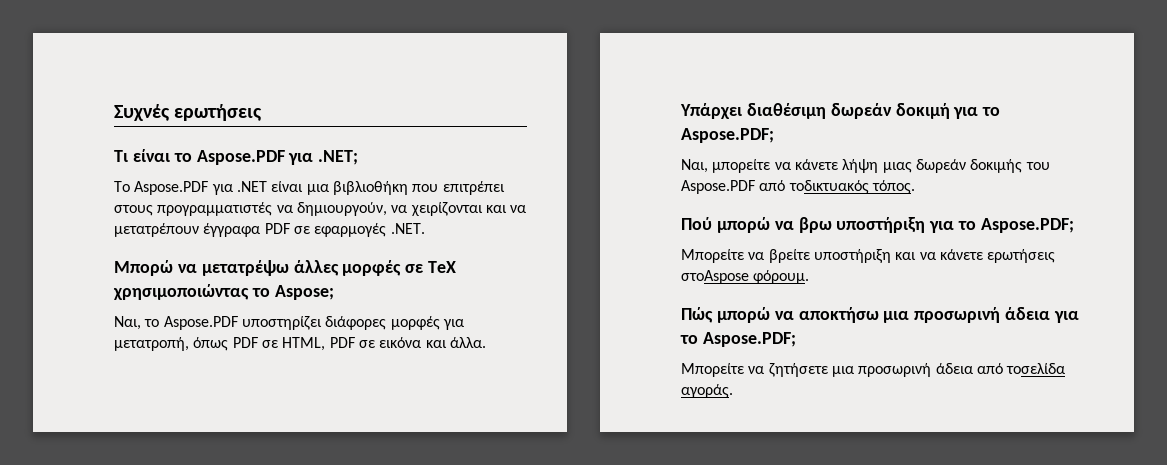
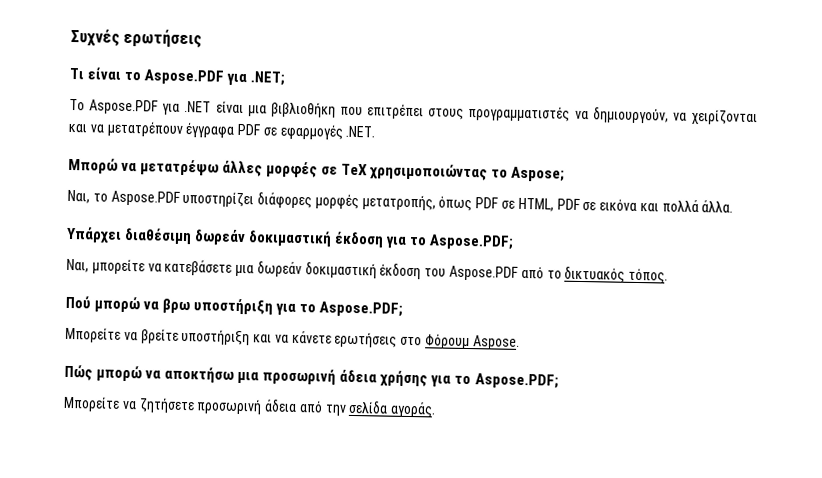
- Ναι, το Aspose.PDF υποστηρίζει διάφορες μορφές για μετατροπή, όπως PDF σε HTML, PDF σε εικόνα και άλλα.
+ Ναι, το Aspose.PDF υποστηρίζει διάφορες μορφές μετατροπής, όπως PDF σε HTML, PDF σε εικόνα και πολλά άλλα.
- Υπάρχει διαθέσιμη δωρεάν δοκιμή για το Aspose.PDF;
+ Υπάρχει διαθέσιμη δωρεάν δοκιμαστική έκδοση για το Aspose.PDF;
- Ναι, μπορείτε να κάνετε λήψη μιας δωρεάν δοκιμής του Aspose.PDF από τοδικτυακός τόπος.
+ Ναι, μπορείτε να κατεβάσετε μια δωρεάν δοκιμαστική έκδοση του Aspose.PDF από το δικτυακός τόπος.
- Μπορείτε να βρείτε υποστήριξη και να κάνετε ερωτήσεις στοAspose φόρουμ.
+ Μπορείτε να βρείτε υποστήριξη και να κάνετε ερωτήσεις στο Φόρουμ Aspose.
- Πώς μπορώ να αποκτήσω μια προσωρινή άδεια για το Aspose.PDF;
+ Πώς μπορώ να αποκτήσω μια προσωρινή άδεια χρήσης για το Aspose.PDF;
- Μπορείτε να ζητήσετε μια προσωρινή άδεια από τοσελίδα αγοράς.
+ Μπορείτε να ζητήσετε προσωρινή άδεια από την σελίδα αγοράς.

